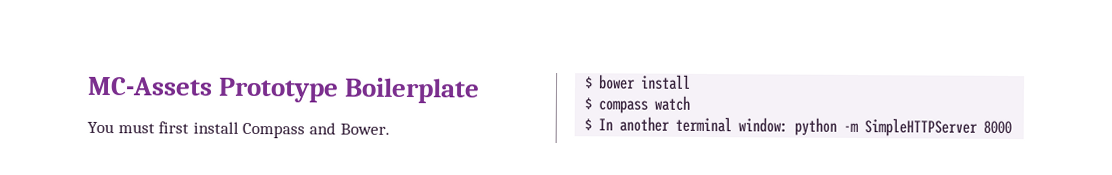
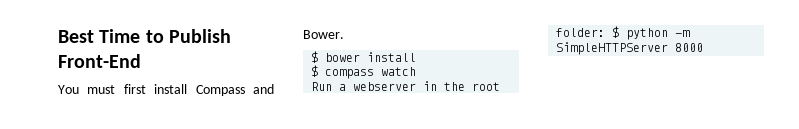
- MC-Assets Prototype Boilerplate
+ Best Time to Publish Front-End
- $ In another terminal window: python -m SimpleHTTPServer 8000
+ Run a webserver in the root folder: $ python -m SimpleHTTPServer 8000

